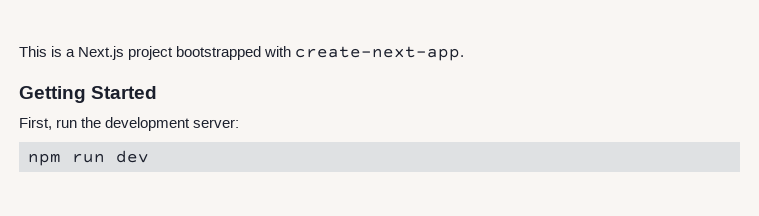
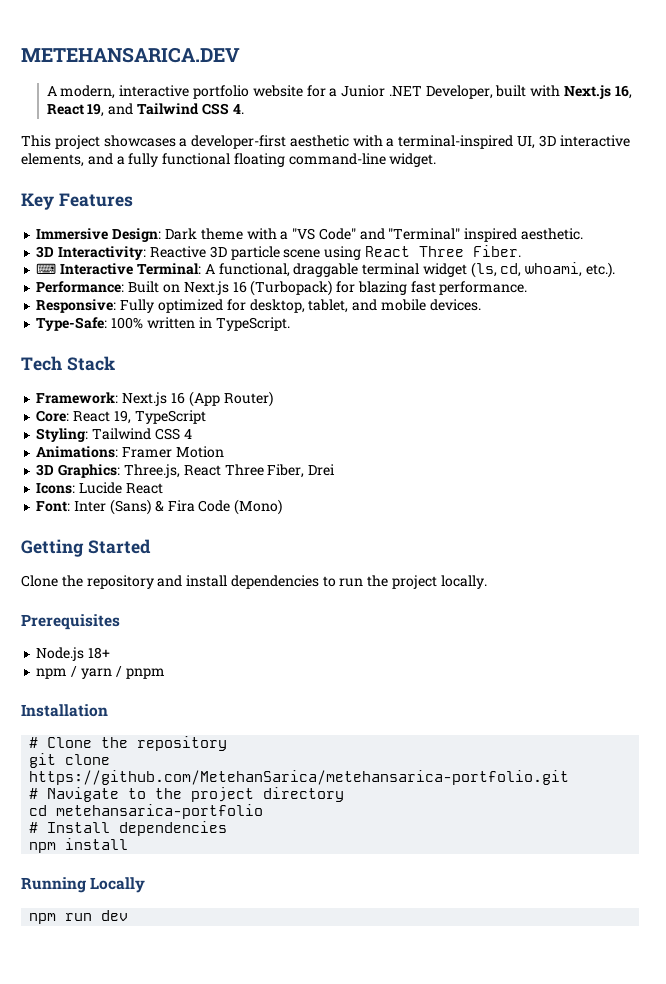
- This is a Next.js project bootstrapped with create-next-app.
+ METEHANSARICA.DEV
+ A modern, interactive portfolio website for a Junior .NET Developer, built with Next.js 16, React 19, and Tailwind CSS 4.
+ This project showcases a developer-first aesthetic with a terminal-inspired UI, 3D interactive elements, and a fully functional floating command-line widget.
+ Key Features
+ Immersive Design: Dark theme with a "VS Code" and "Terminal" inspired aesthetic.
+ 3D Interactivity: Reactive 3D particle scene using React Three Fiber.
+ ⌨ Interactive Terminal: A functional, draggable terminal widget (ls, cd, whoami, etc.).
+ Performance: Built on Next.js 16 (Turbopack) for blazing fast performance.
+ Responsive: Fully optimized for desktop, tablet, and mobile devices.
+ Type-Safe: 100% written in TypeScript.
+ Tech Stack
+ Framework: Next.js 16 (App Router)
+ Core: React 19, TypeScript
+ Styling: Tailwind CSS 4
+ Animations: Framer Motion
+ 3D Graphics: Three.js, React Three Fiber, Drei
+ Icons: Lucide React
+ Font: Inter (Sans) & Fira Code (Mono)
  Getting Started
- First, run the development server:
+ Clone the repository and install dependencies to run the project locally.
+ Prerequisites
+ Node.js 18+
+ npm / yarn / pnpm
+ Installation
+ # Clone the repository
+ git clone https://github.com/MetehanSarica/metehansarica-portfolio.git
+ # Navigate to the project directory
+ cd metehansarica-portfolio
+ # Install dependencies
+ npm install
+ Running Locally

